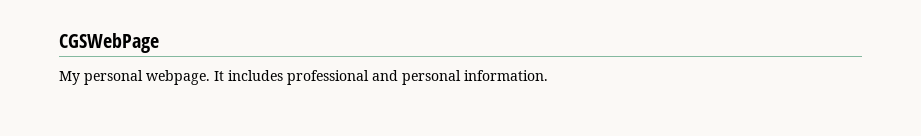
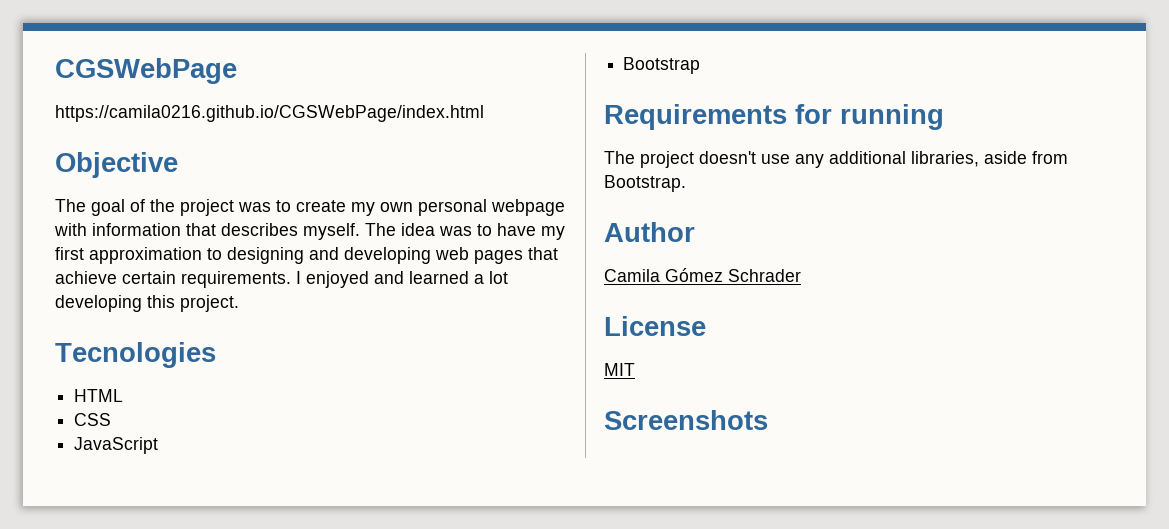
- My personal webpage. It includes professional and personal information.
+ https://camila0216.github.io/CGSWebPage/index.html
+ Objective
+ The goal of the project was to create my own personal webpage with information that describes myself. The idea was to have my first approximation to designing and developing web pages that achieve certain requirements. I enjoyed and learned a lot developing this project.
+ Tecnologies
+ HTML
+ CSS
+ JavaScript
+ Bootstrap
+ Requirements for running
+ The project doesn't use any additional libraries, aside from Bootstrap.
+ Author
+ Camila Gómez Schrader
+ License
+ MIT
+ Screenshots

